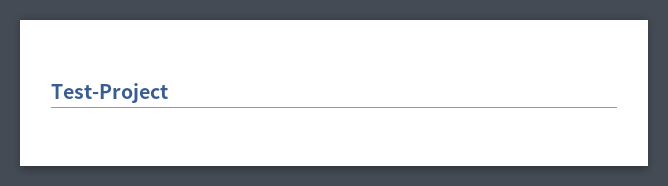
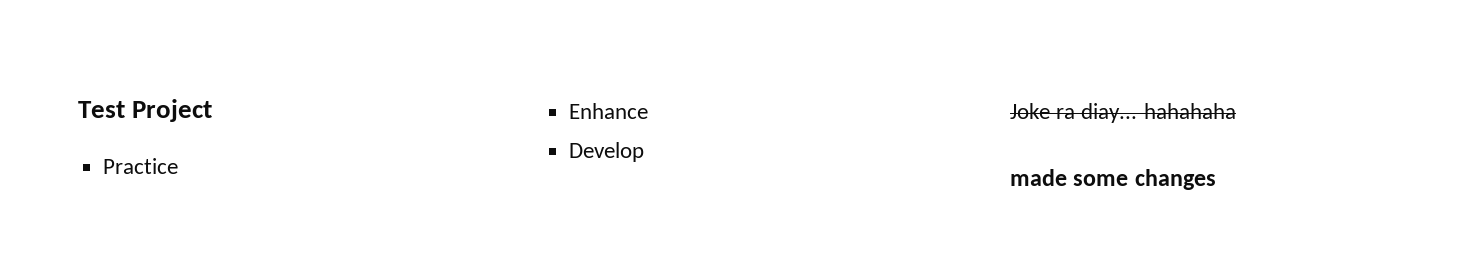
- Test-Project
+ Test Project
+ Practice
+ Enhance
+ Develop
+ Joke ra diay... hahahaha
+ made some changes

